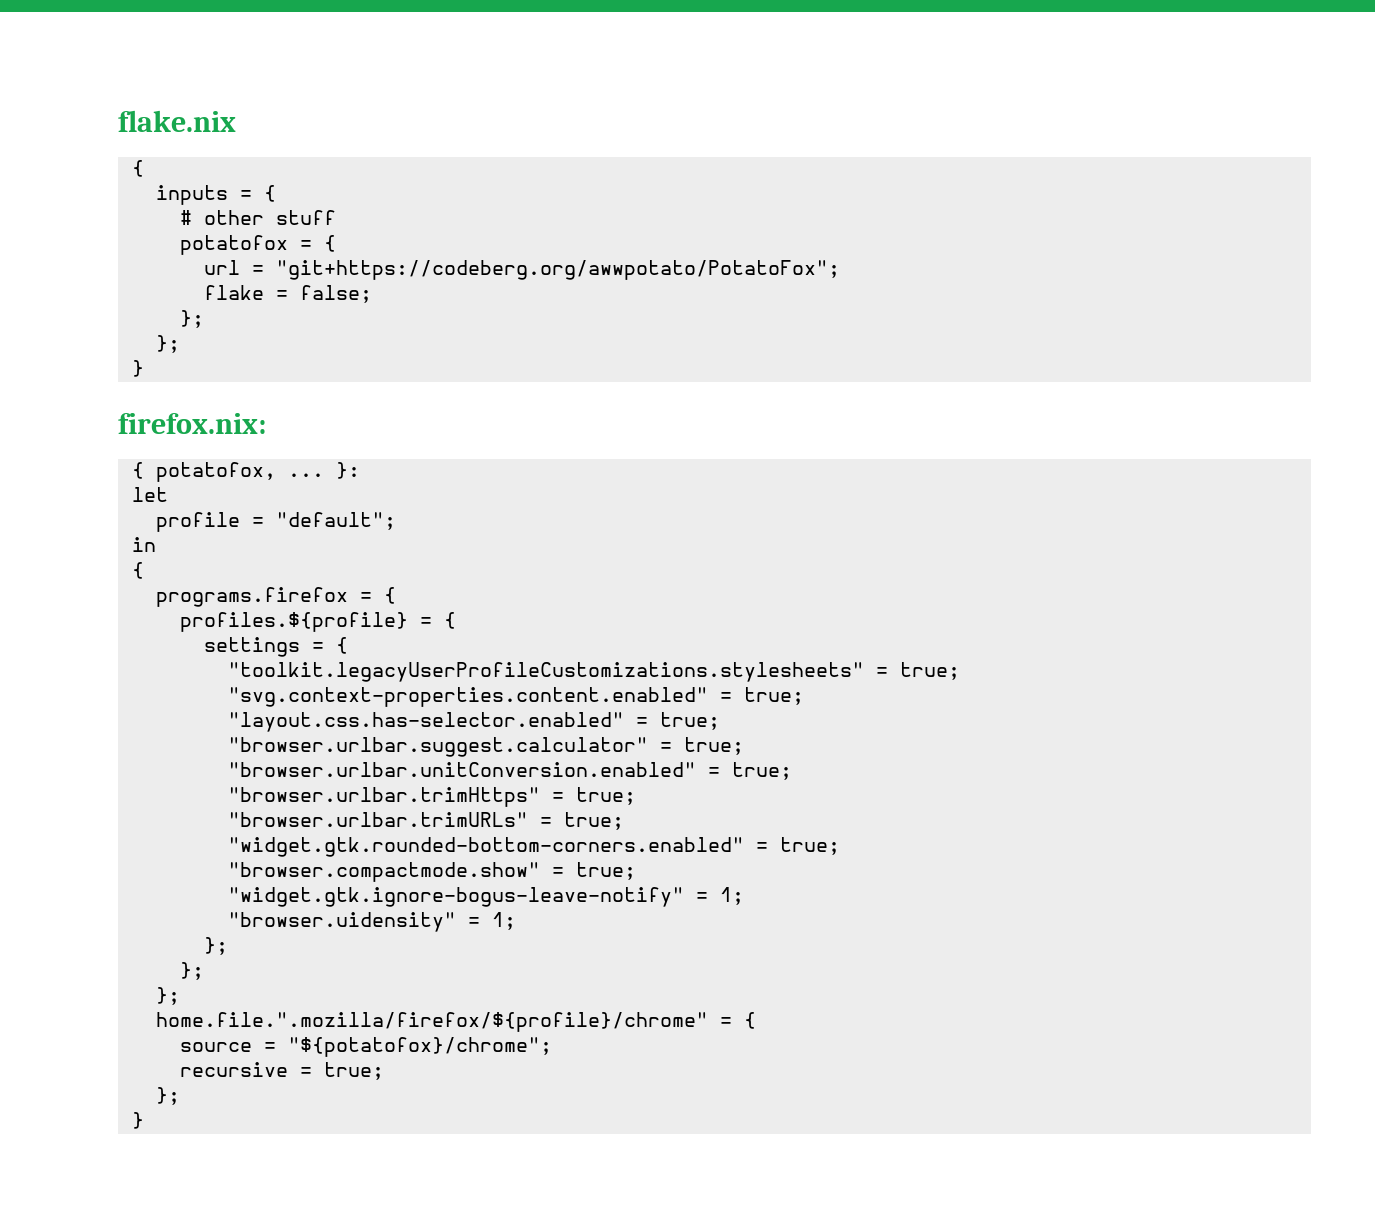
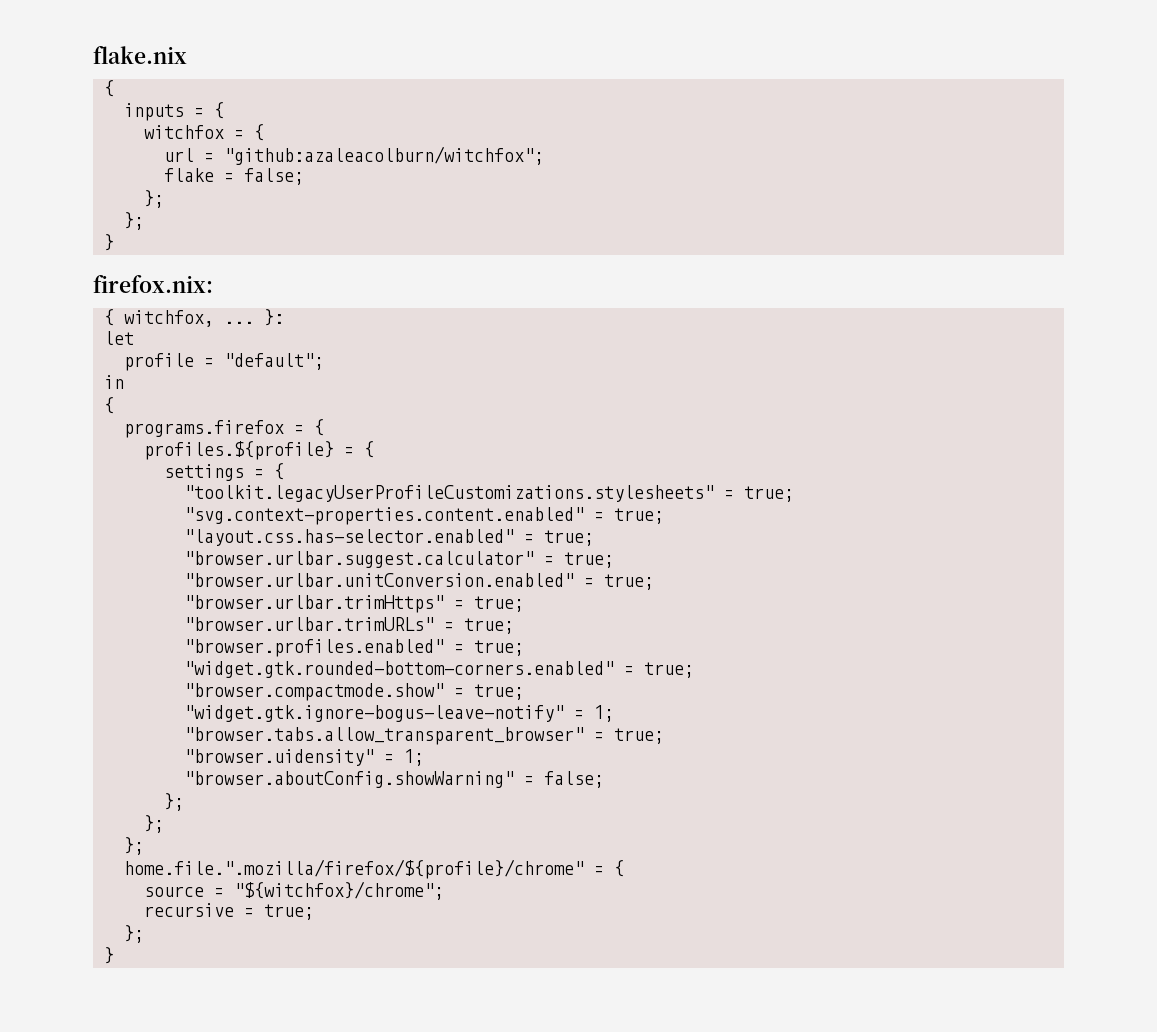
- # other stuff
- potatofox = {
+ witchfox = {
- url = "git+https://codeberg.org/awwpotato/PotatoFox";
+ url = "github:azaleacolburn/witchfox";
- { potatofox, ...
+ { witchfox, ...
+ "browser.profiles.enabled" = true;
+ "browser.tabs.allow_transparent_browser" = true;
+ "browser.aboutConfig.showWarning" = false;
- source = "${potatofox}/chrome";
+ source = "${witchfox}/chrome";

